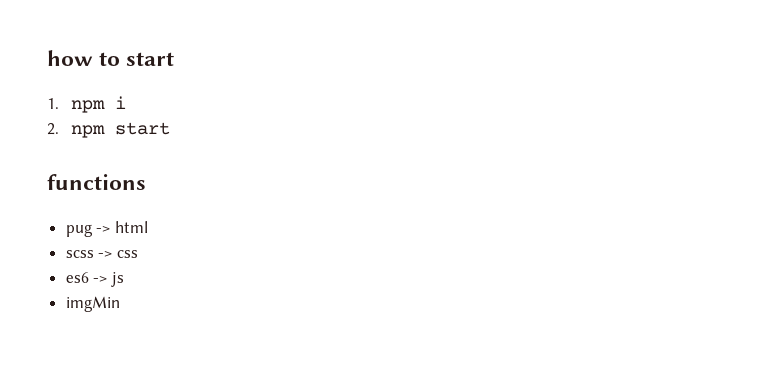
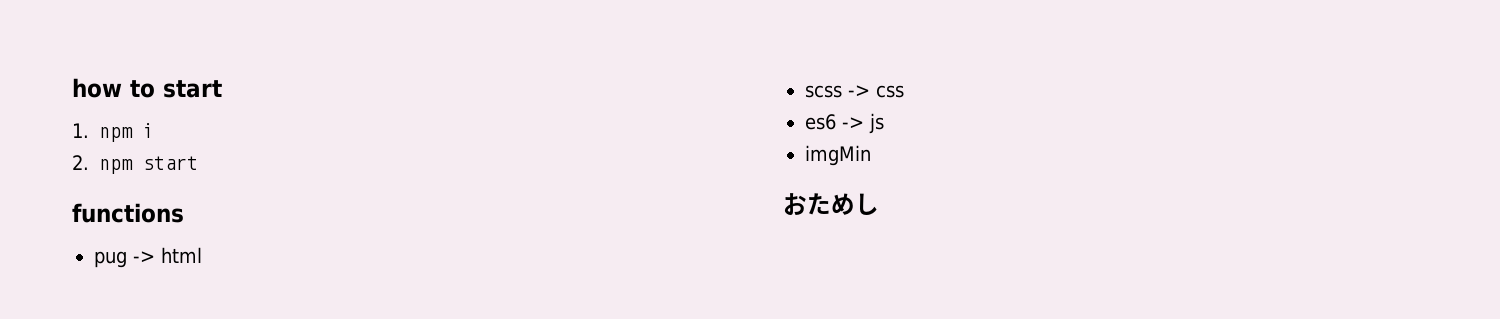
+ おためし

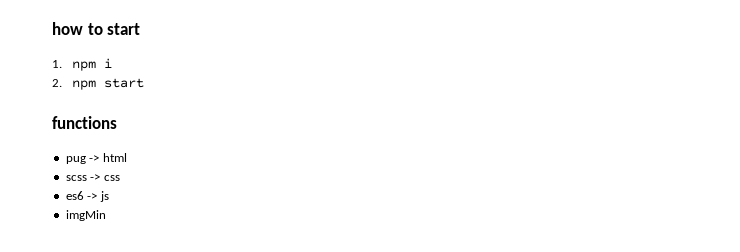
- おためし

